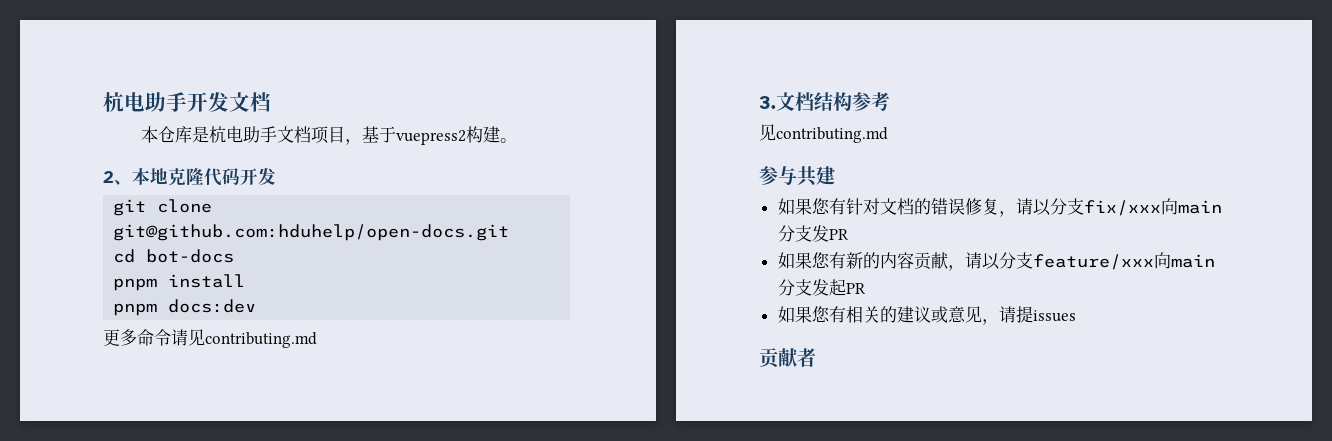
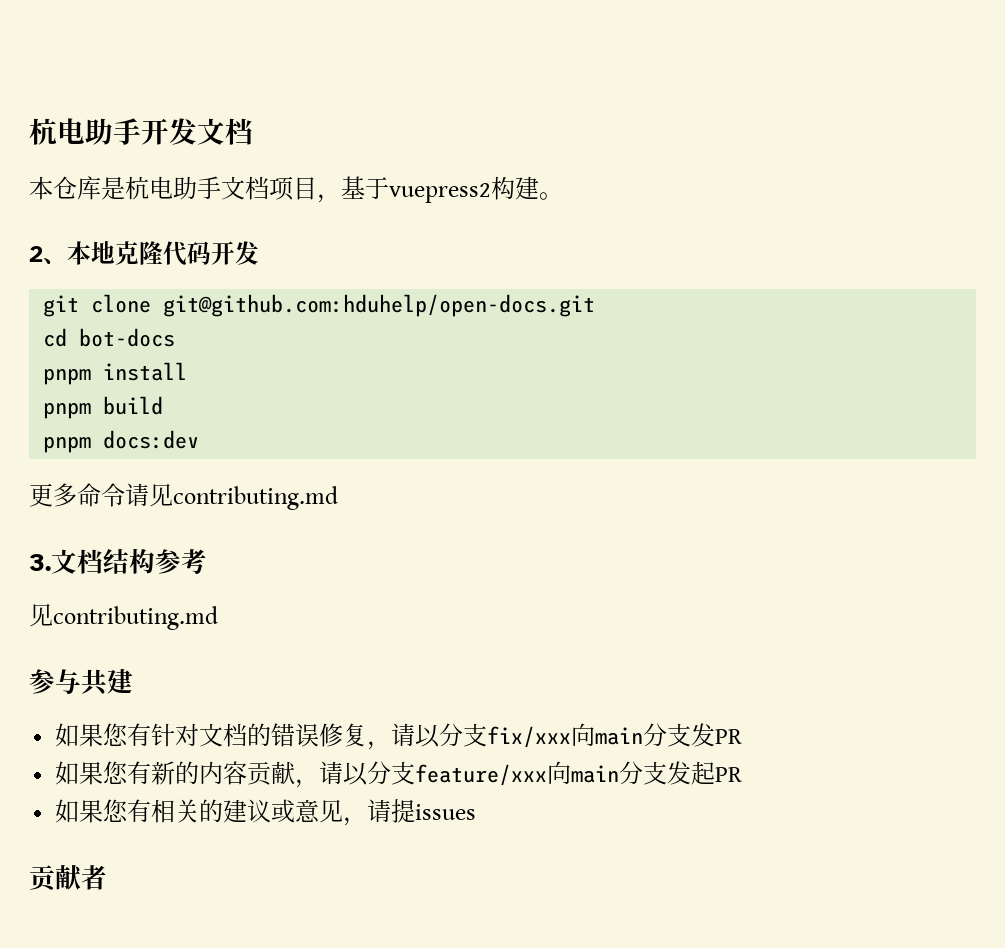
+ pnpm build

